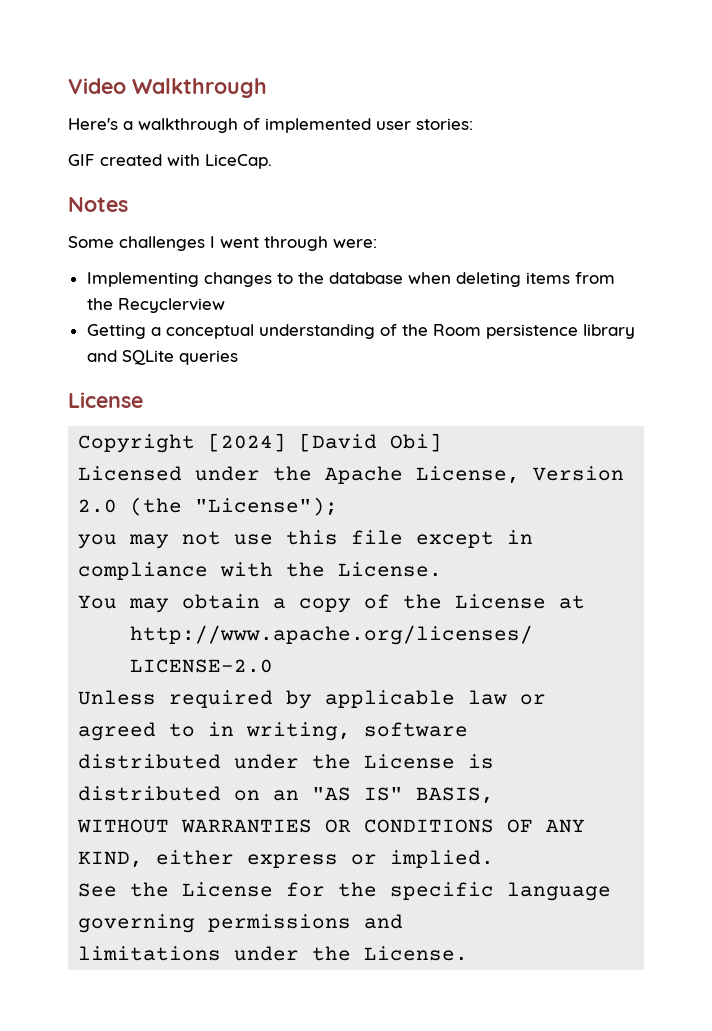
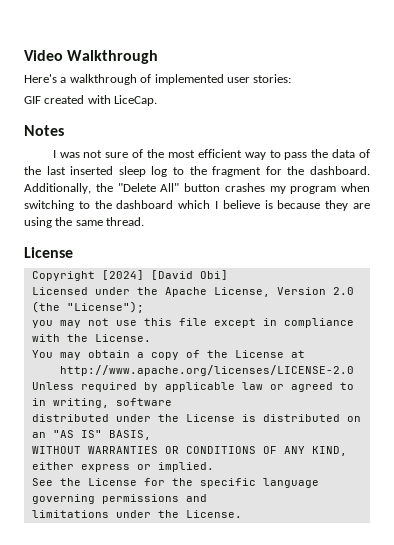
- Some challenges I went through were:
- Implementing changes to the database when deleting items from the Recyclerview
- Getting a conceptual understanding of the Room persistence library and SQLite queries
+ I was not sure of the most efficient way to pass the data of the last inserted sleep log to the fragment for the dashboard. Additionally, the "Delete All" button crashes my program when switching to the dashboard which I believe is because they are using the same thread.

